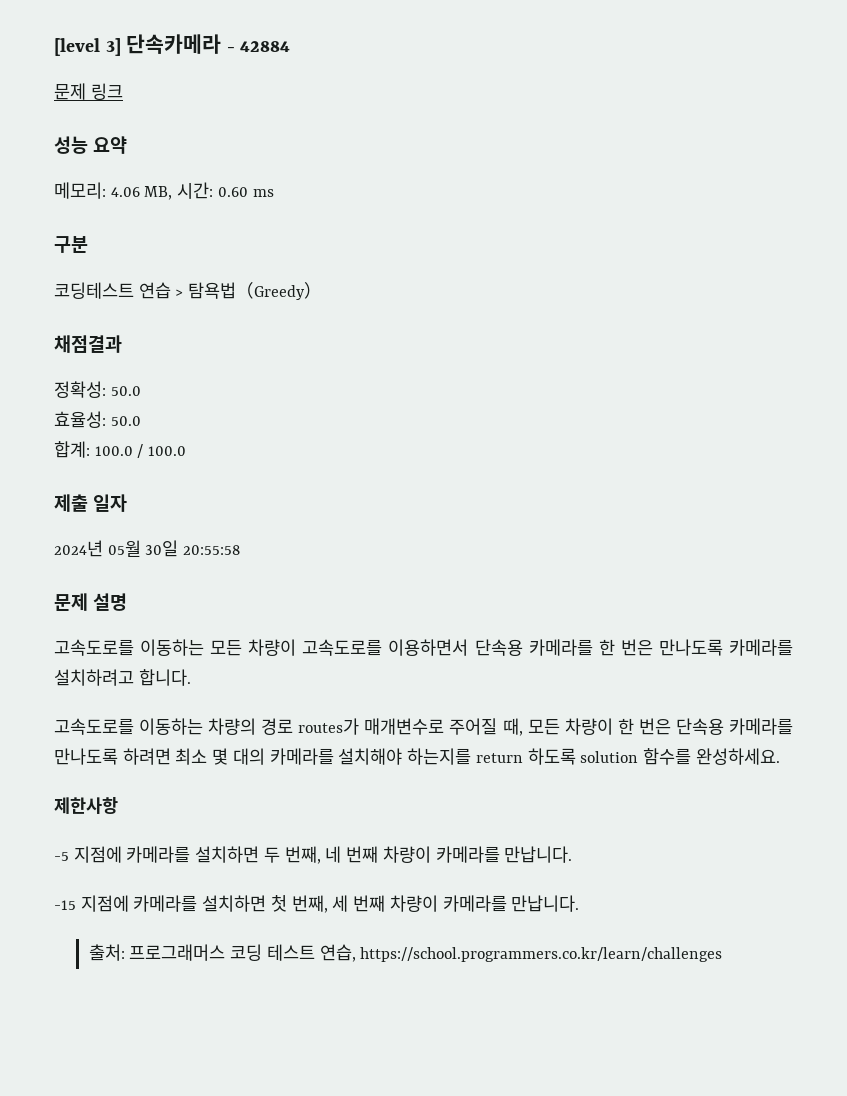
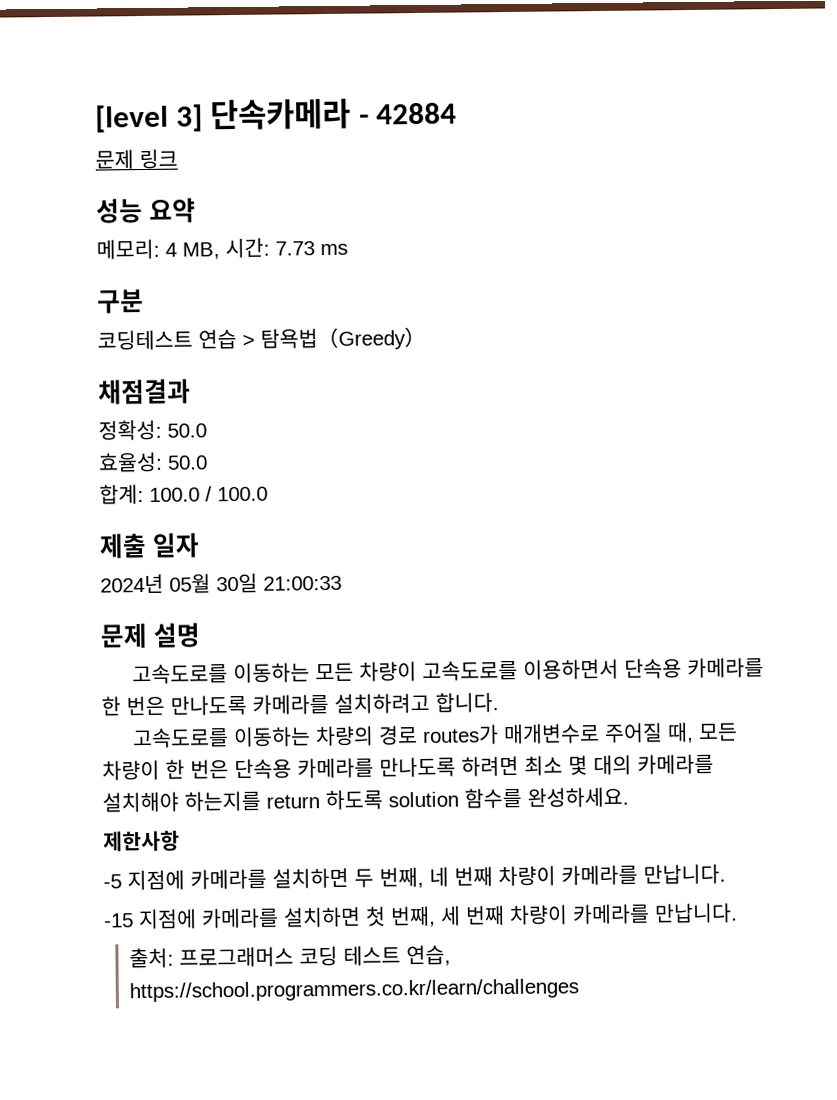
- 메모리: 4.06 MB, 시간: 0.60 ms
+ 메모리: 4 MB, 시간: 7.73 ms
- 2024년 05월 30일 20:55:58
+ 2024년 05월 30일 21:00:33

